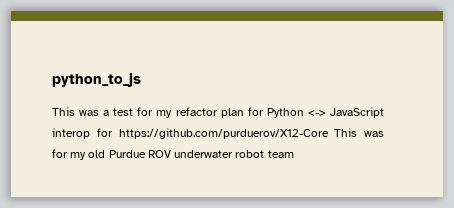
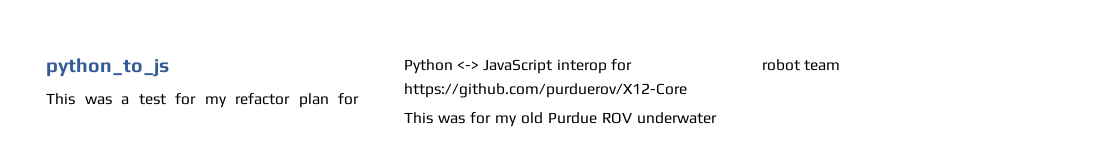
- This was a test for my refactor plan for Python <-> JavaScript interop for https://github.com/purduerov/X12-Core This was for my old Purdue ROV underwater robot team
+ This was a test for my refactor plan for Python <-> JavaScript interop for https://github.com/purduerov/X12-Core
+ This was for my old Purdue ROV underwater robot team

